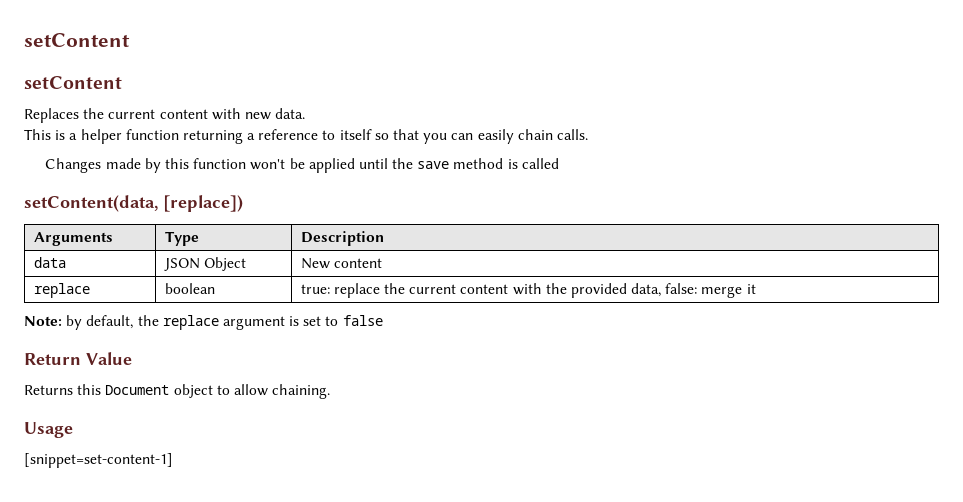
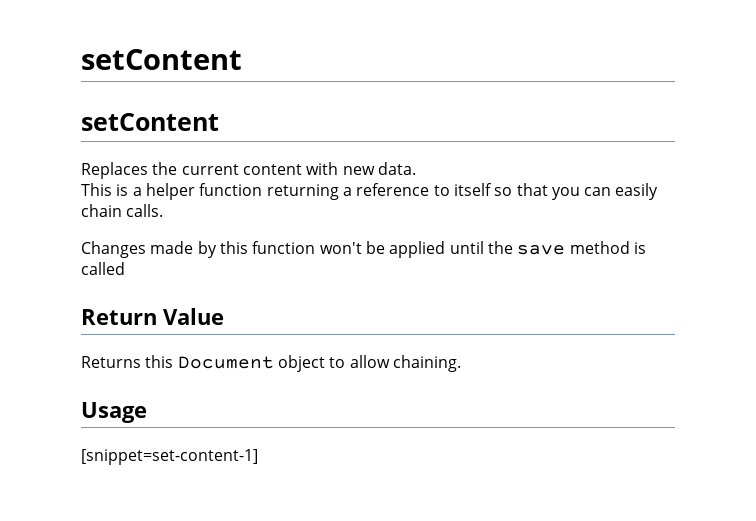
- setContent(data, [replace])
- Arguments | Type | Description
- data | JSON Object | New content
- replace | boolean | true: replace the current content with the provided data, false: merge it
- Note: by default, the replace argument is set to false

